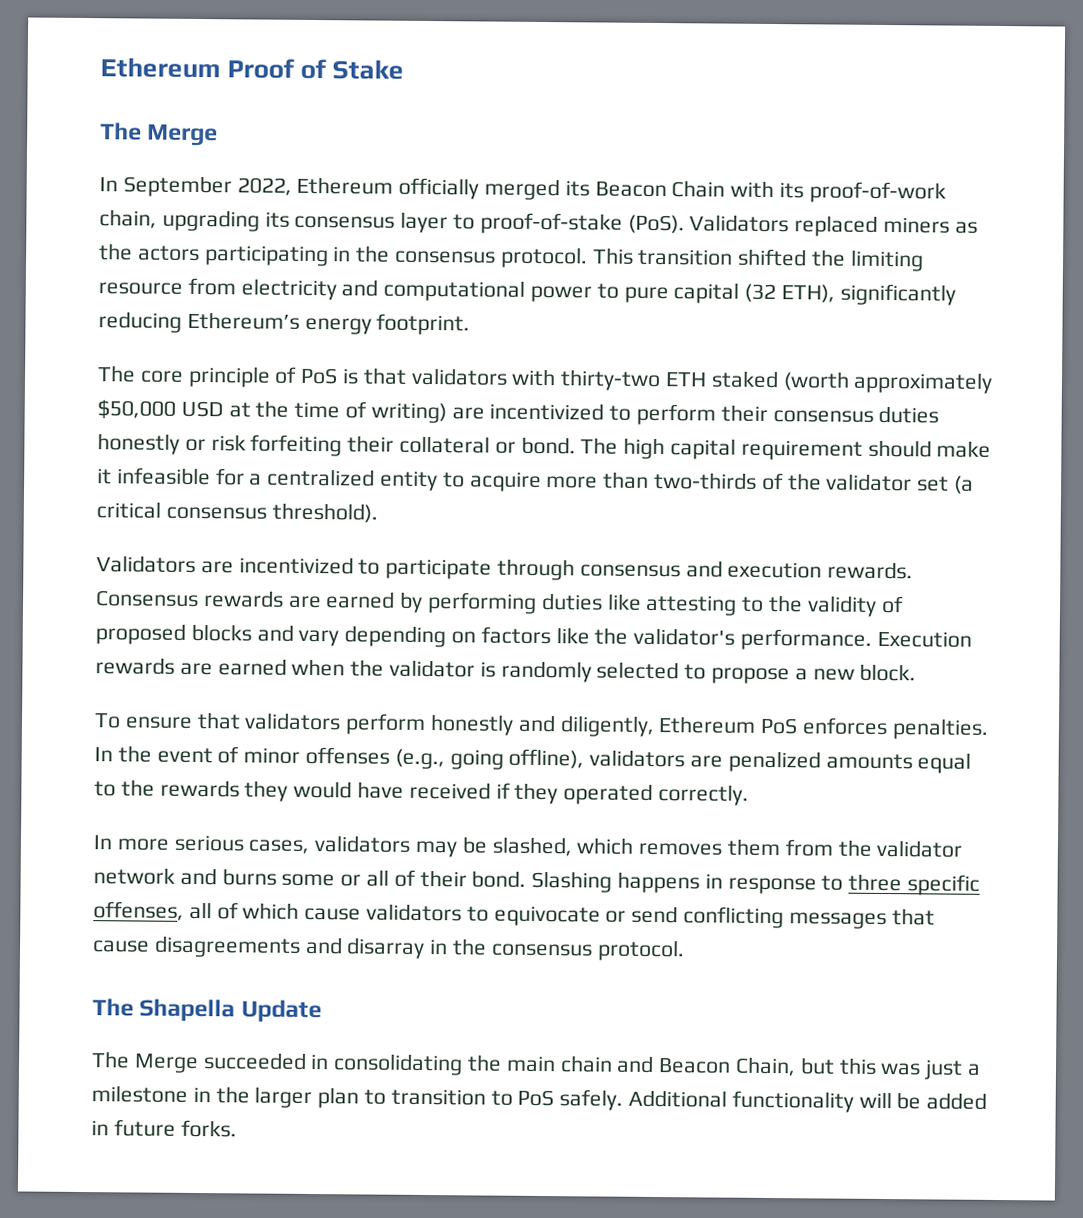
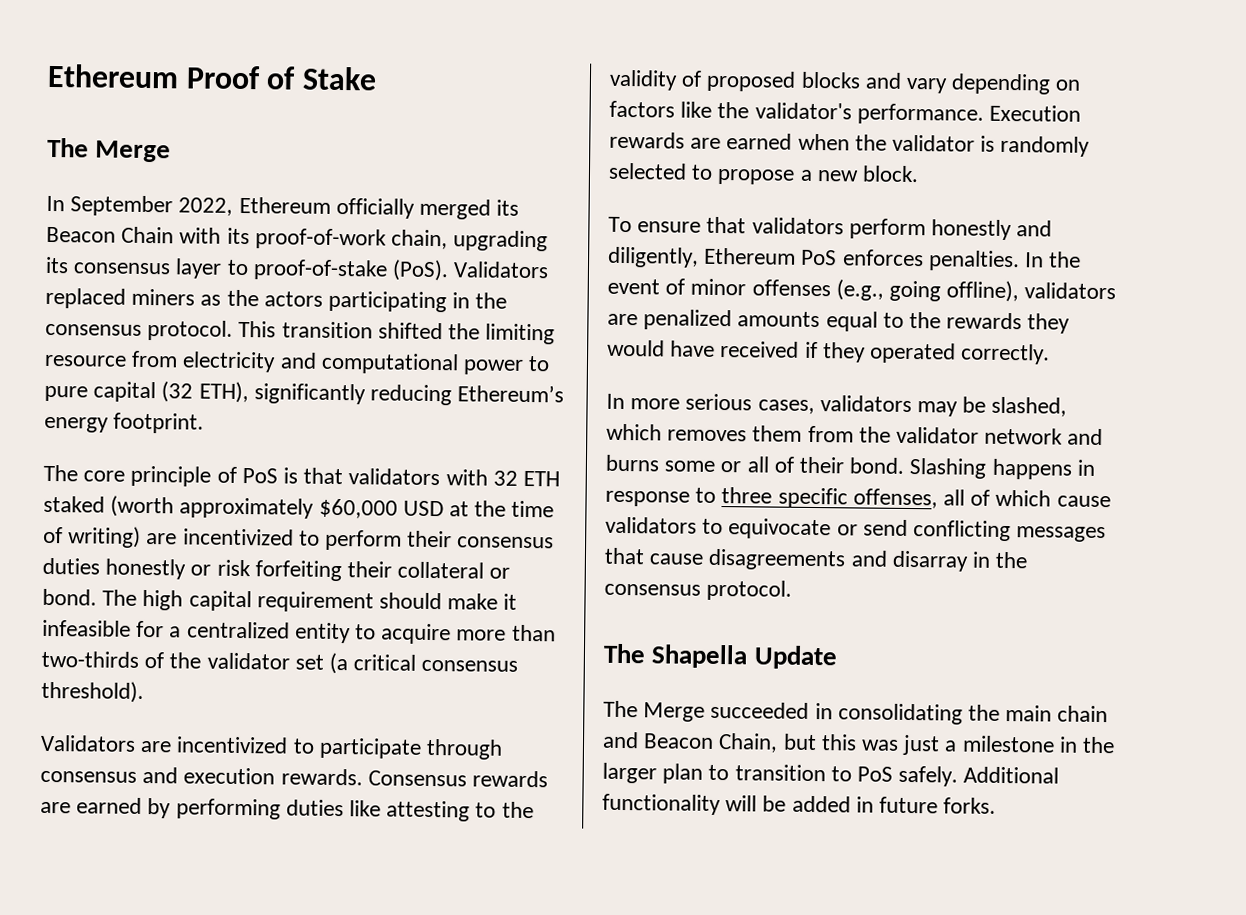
- The core principle of PoS is that validators with thirty-two ETH staked (worth approximately $50,000 USD at the time of writing) are incentivized to perform their consensus duties honestly or risk forfeiting their collateral or bond.
+ The core principle of PoS is that validators with 32 ETH staked (worth approximately $60,000 USD at the time of writing) are incentivized to perform their consensus duties honestly or risk forfeiting their collateral or bond.

